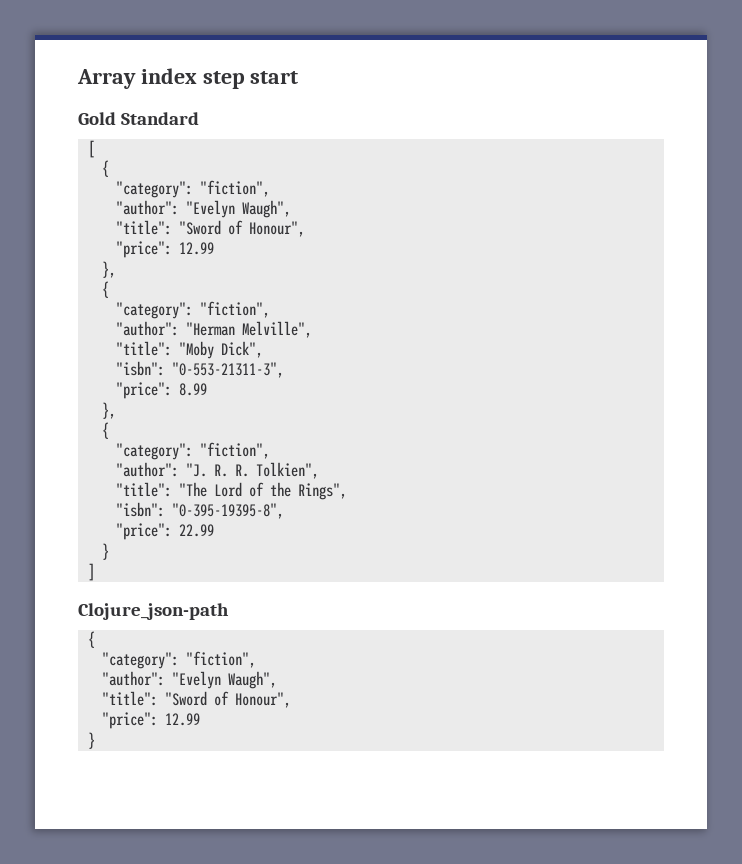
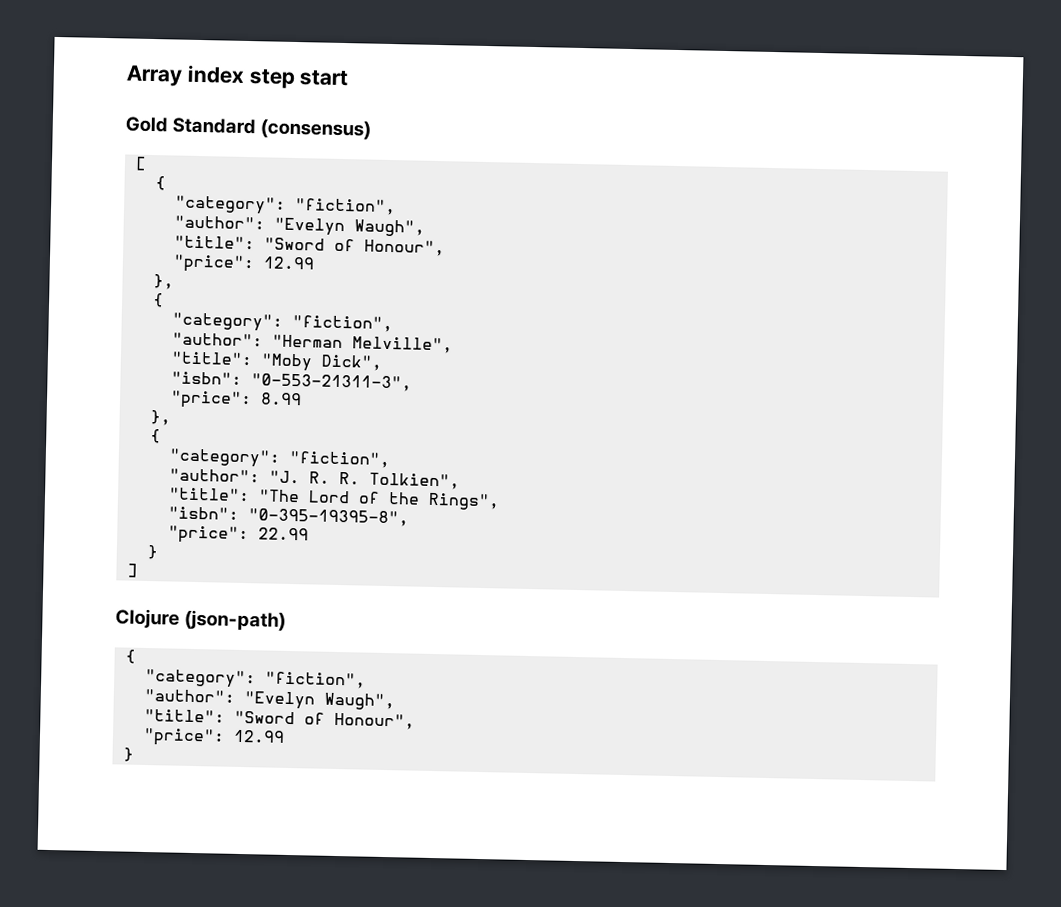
- Gold Standard
+ Gold Standard (consensus)
- Clojure_json-path
+ Clojure (json-path)

